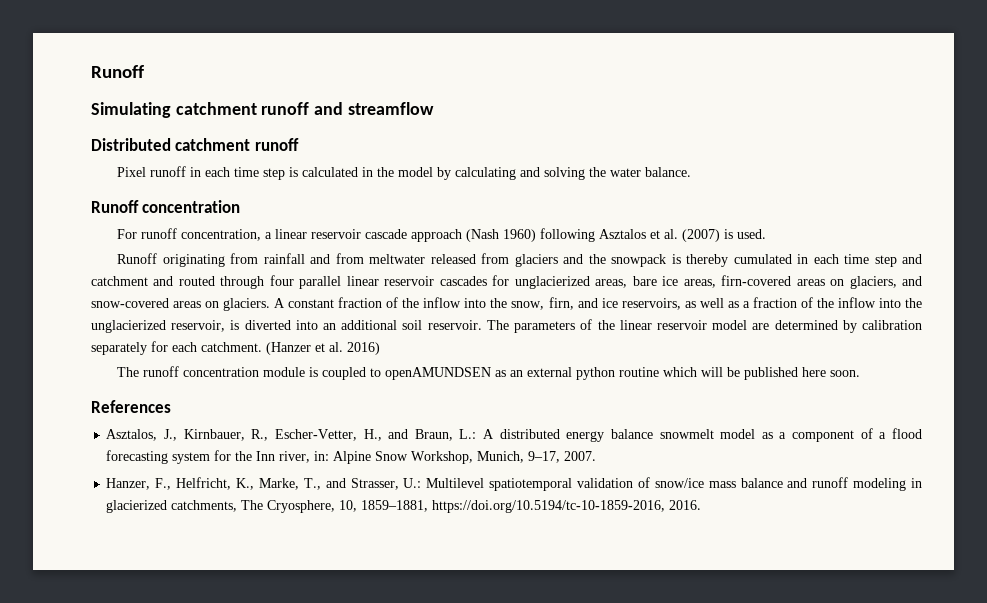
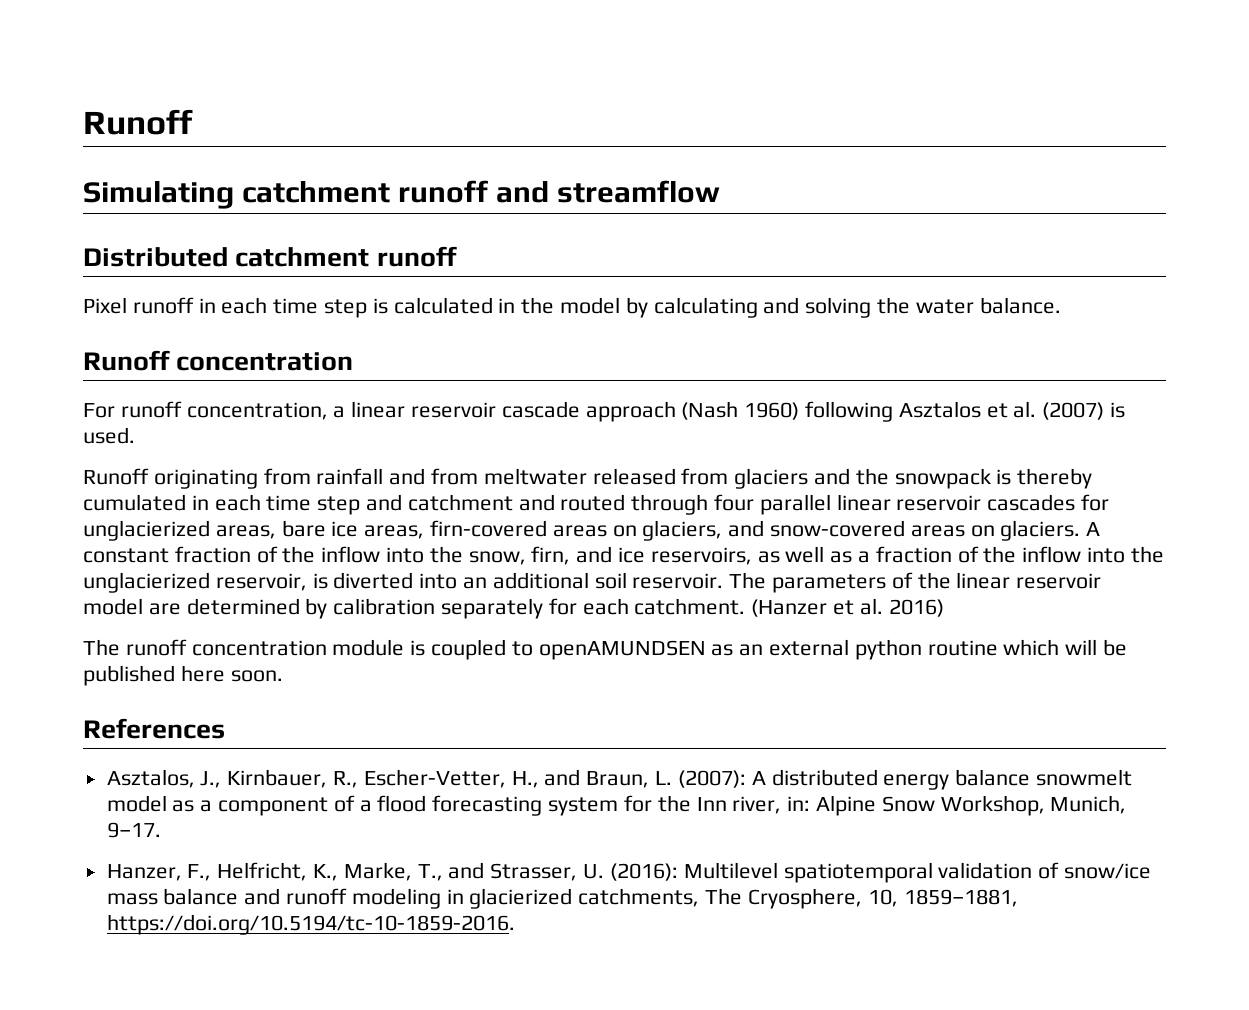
- Asztalos, J., Kirnbauer, R., Escher-Vetter, H., and Braun, L.: A distributed energy balance snowmelt model as a component of a flood forecasting system for the Inn river, in: Alpine Snow Workshop, Munich, 9–17, 2007.
+ Asztalos, J., Kirnbauer, R., Escher-Vetter, H., and Braun, L. (2007): A distributed energy balance snowmelt model as a component of a flood forecasting system for the Inn river, in: Alpine Snow Workshop, Munich, 9–17.
- Hanzer, F., Helfricht, K., Marke, T., and Strasser, U.: Multilevel spatiotemporal validation of snow/ice mass balance and runoff modeling in glacierized catchments, The Cryosphere, 10, 1859–1881, https://doi.org/10.5194/tc-10-1859-2016, 2016.
+ Hanzer, F., Helfricht, K., Marke, T., and Strasser, U. (2016): Multilevel spatiotemporal validation of snow/ice mass balance and runoff modeling in glacierized catchments, The Cryosphere, 10, 1859–1881, https://doi.org/10.5194/tc-10-1859-2016.

